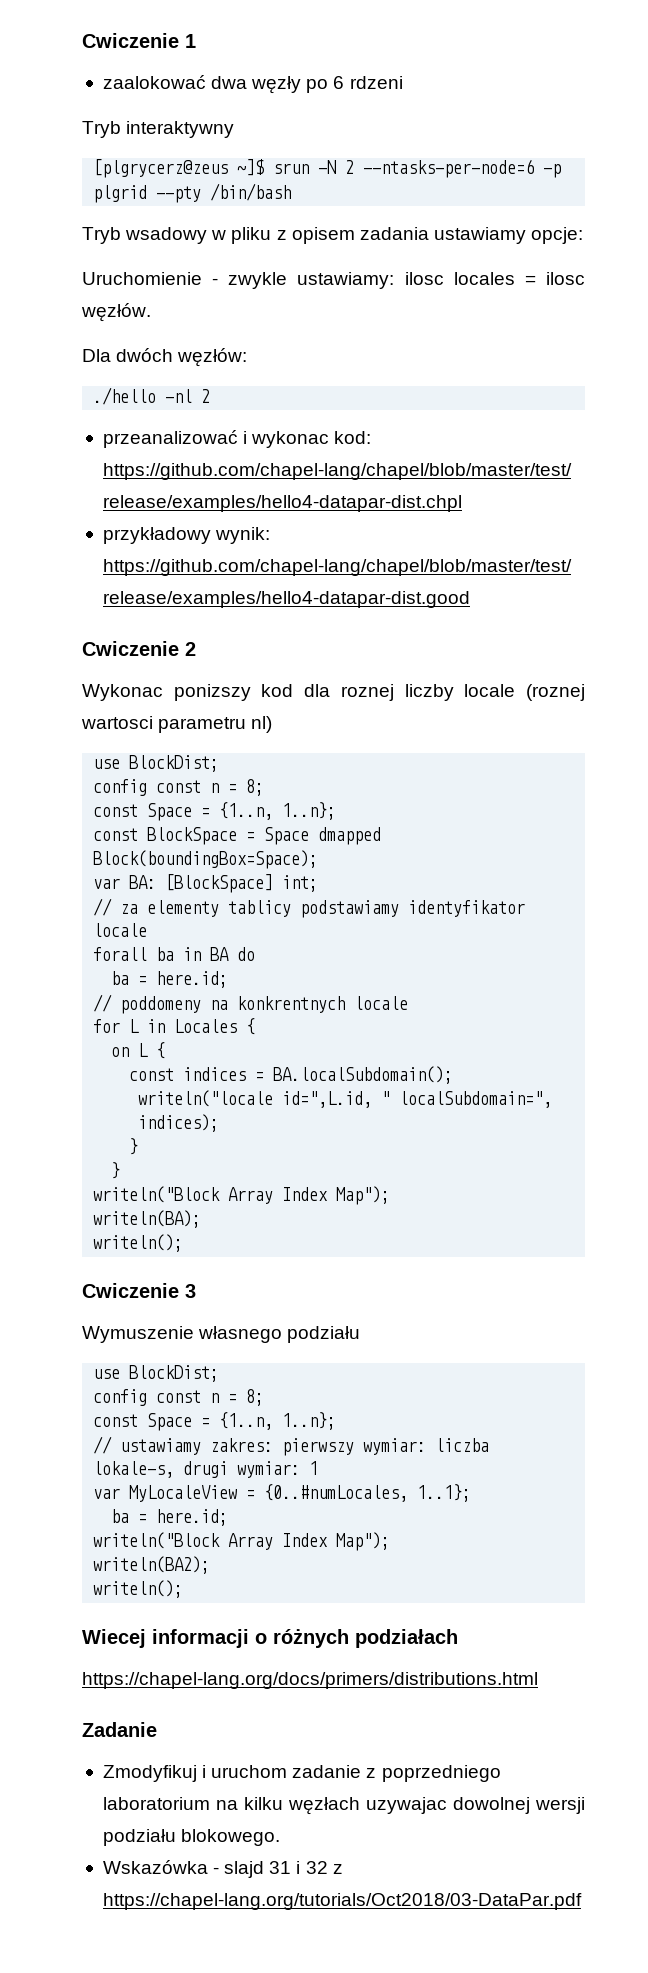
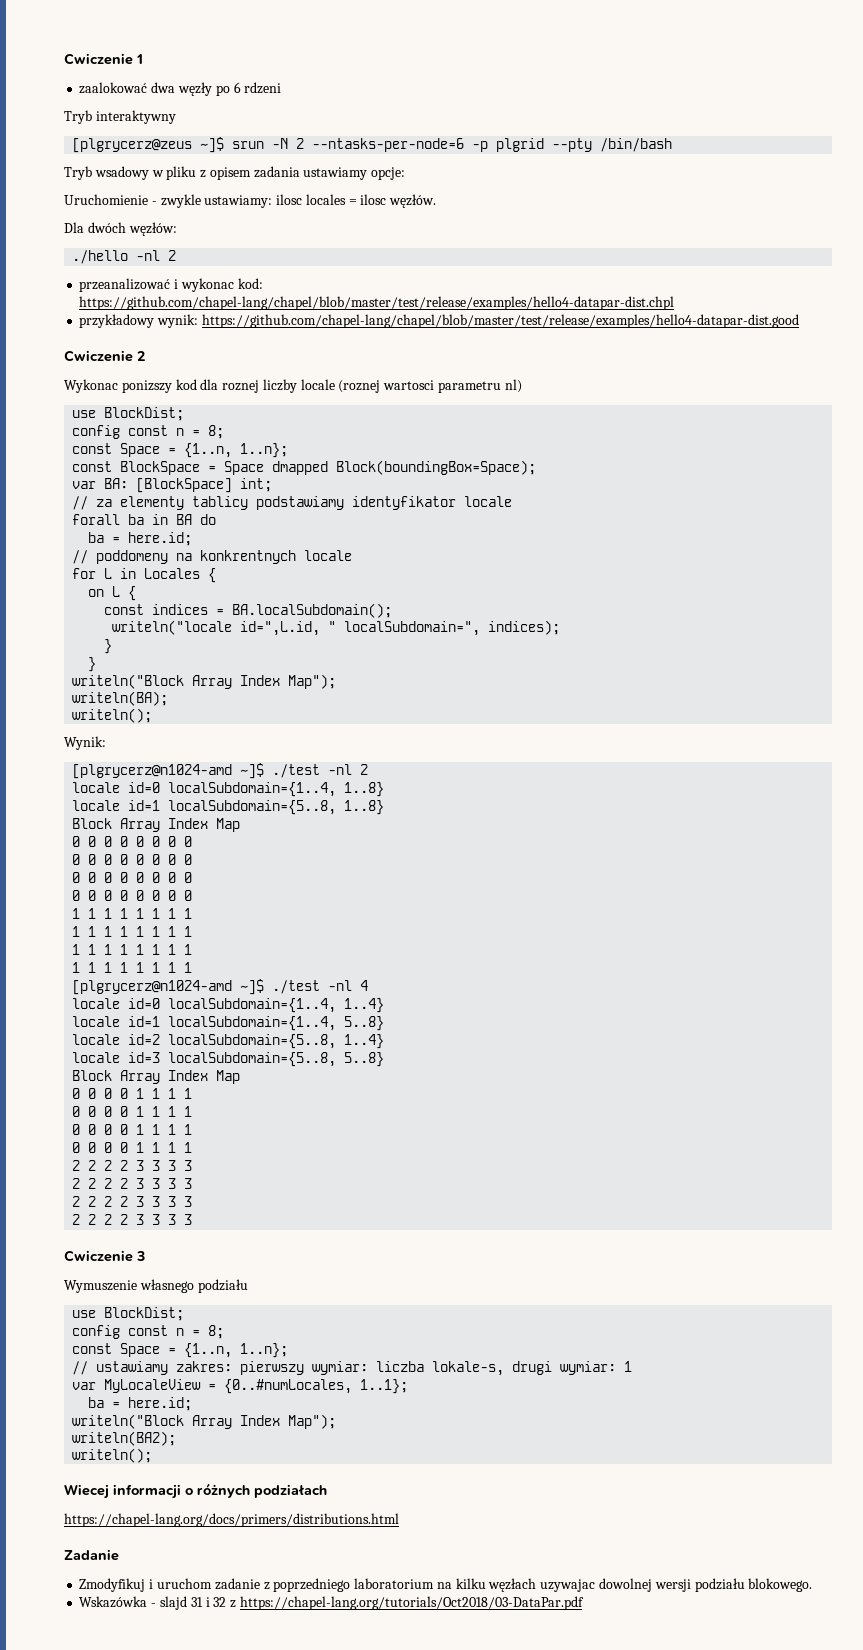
+ Wynik:
+ [plgrycerz@n1024-amd ~]$ ./test -nl 2
+ locale id=0 localSubdomain={1..4, 1..8}
+ locale id=1 localSubdomain={5..8, 1..8}
+ Block Array Index Map
+ 0 0 0 0 0 0 0 0
+ 0 0 0 0 0 0 0 0
+ 0 0 0 0 0 0 0 0
+ 0 0 0 0 0 0 0 0
+ 1 1 1 1 1 1 1 1
+ 1 1 1 1 1 1 1 1
+ 1 1 1 1 1 1 1 1
+ 1 1 1 1 1 1 1 1
+ [plgrycerz@n1024-amd ~]$ ./test -nl 4
+ locale id=0 localSubdomain={1..4, 1..4}
+ locale id=1 localSubdomain={1..4, 5..8}
+ locale id=2 localSubdomain={5..8, 1..4}
+ locale id=3 localSubdomain={5..8, 5..8}
+ Block Array Index Map
+ 0 0 0 0 1 1 1 1
+ 0 0 0 0 1 1 1 1
+ 0 0 0 0 1 1 1 1
+ 0 0 0 0 1 1 1 1
+ 2 2 2 2 3 3 3 3
+ 2 2 2 2 3 3 3 3
+ 2 2 2 2 3 3 3 3
+ 2 2 2 2 3 3 3 3

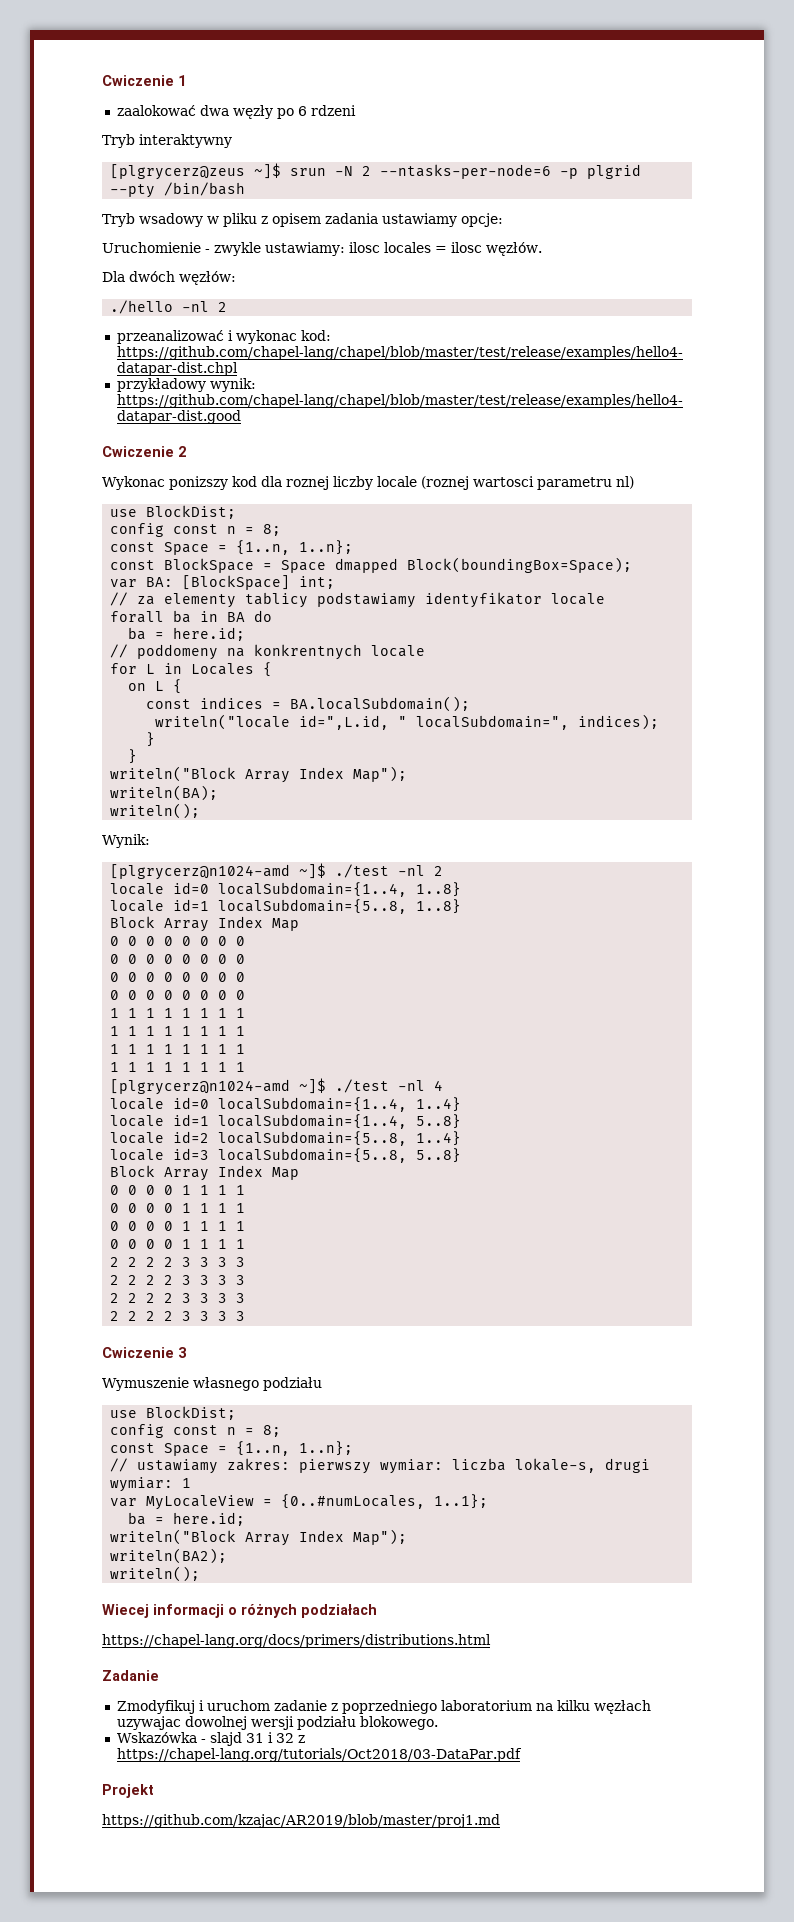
+ Projekt
+ https://github.com/kzajac/AR2019/blob/master/proj1.md

